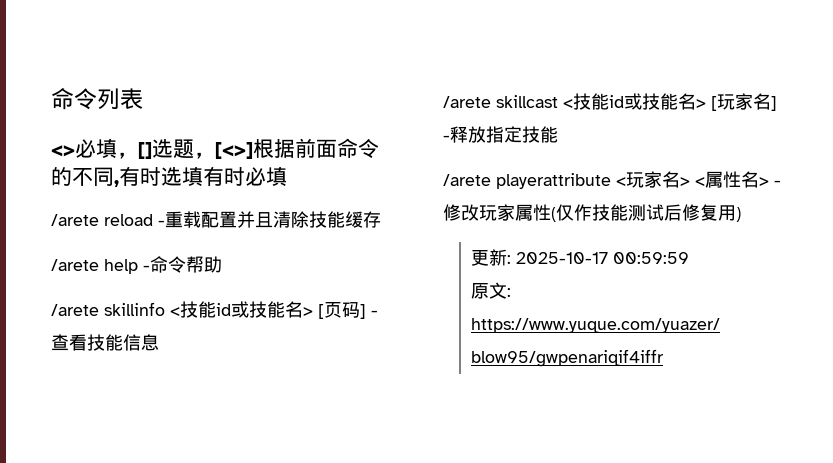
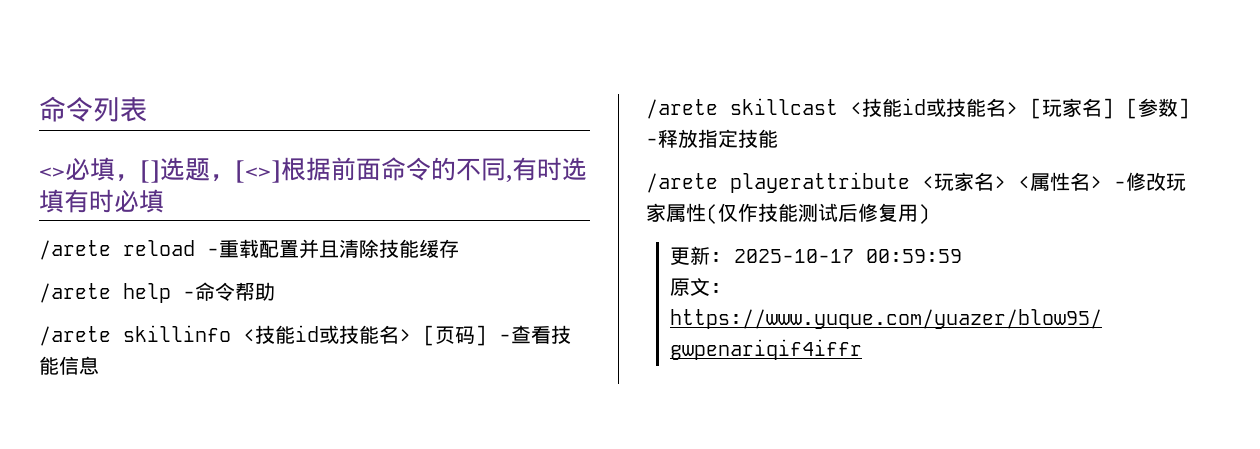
- /arete skillcast <技能id或技能名> [玩家名] -释放指定技能
+ /arete skillcast <技能id或技能名> [玩家名] [参数] -释放指定技能

